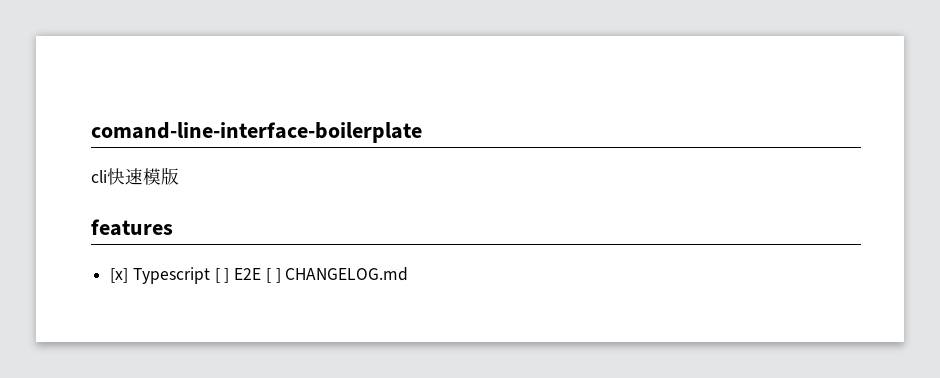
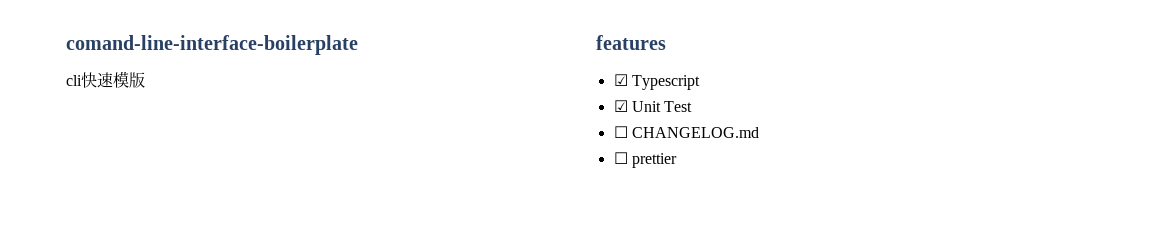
- [x] Typescript [ ] E2E [ ] CHANGELOG.md
+ ☑ Typescript
+ ☑ Unit Test
+ ☐ CHANGELOG.md
+ ☐ prettier

